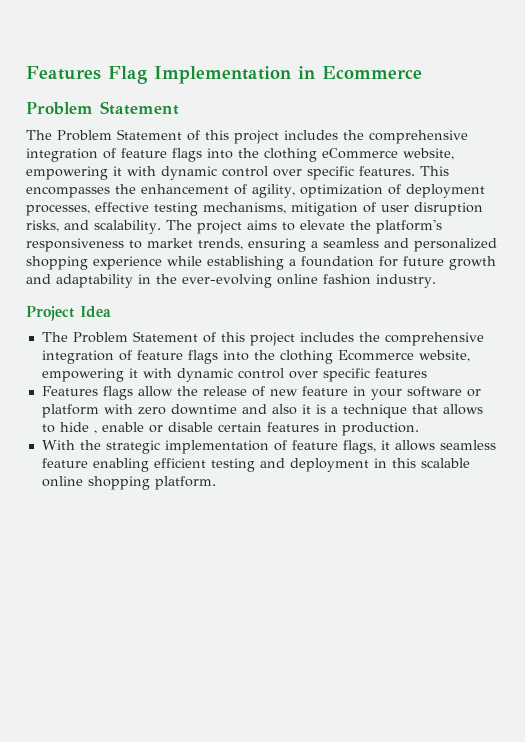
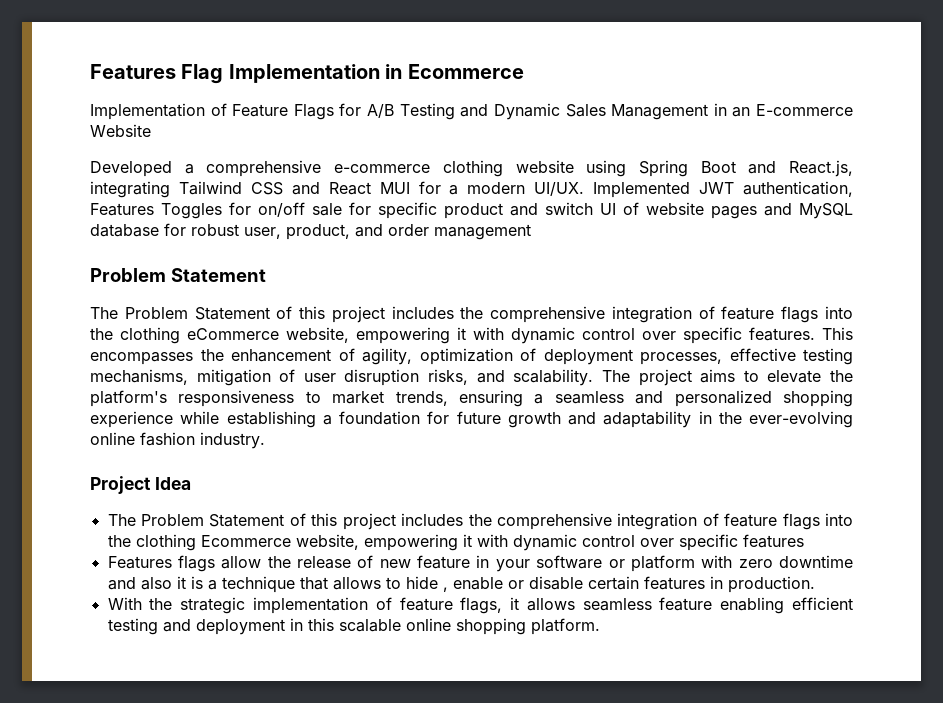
+ Implementation of Feature Flags for A/B Testing and Dynamic Sales Management in an E-commerce Website
+ Developed a comprehensive e-commerce clothing website using Spring Boot and React.js, integrating Tailwind CSS and React MUI for a modern UI/UX. Implemented JWT authentication, Features Toggles for on/off sale for specific product and switch UI of website pages and MySQL database for robust user, product, and order management

